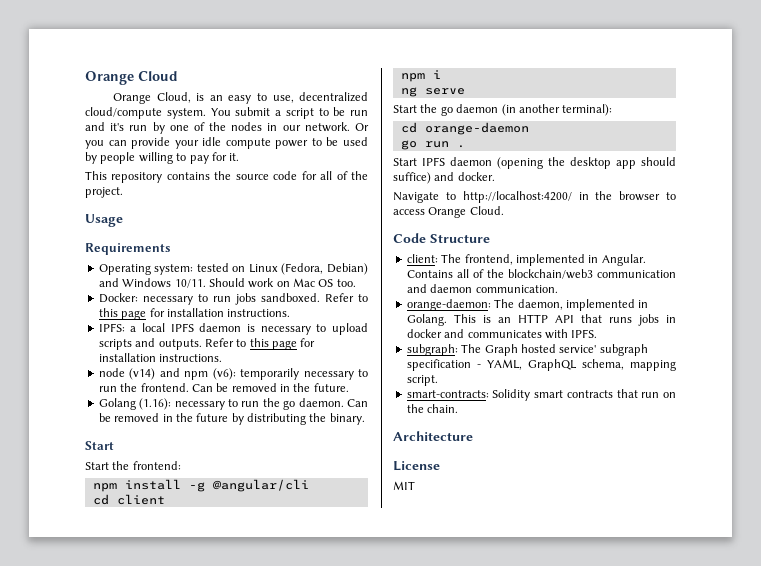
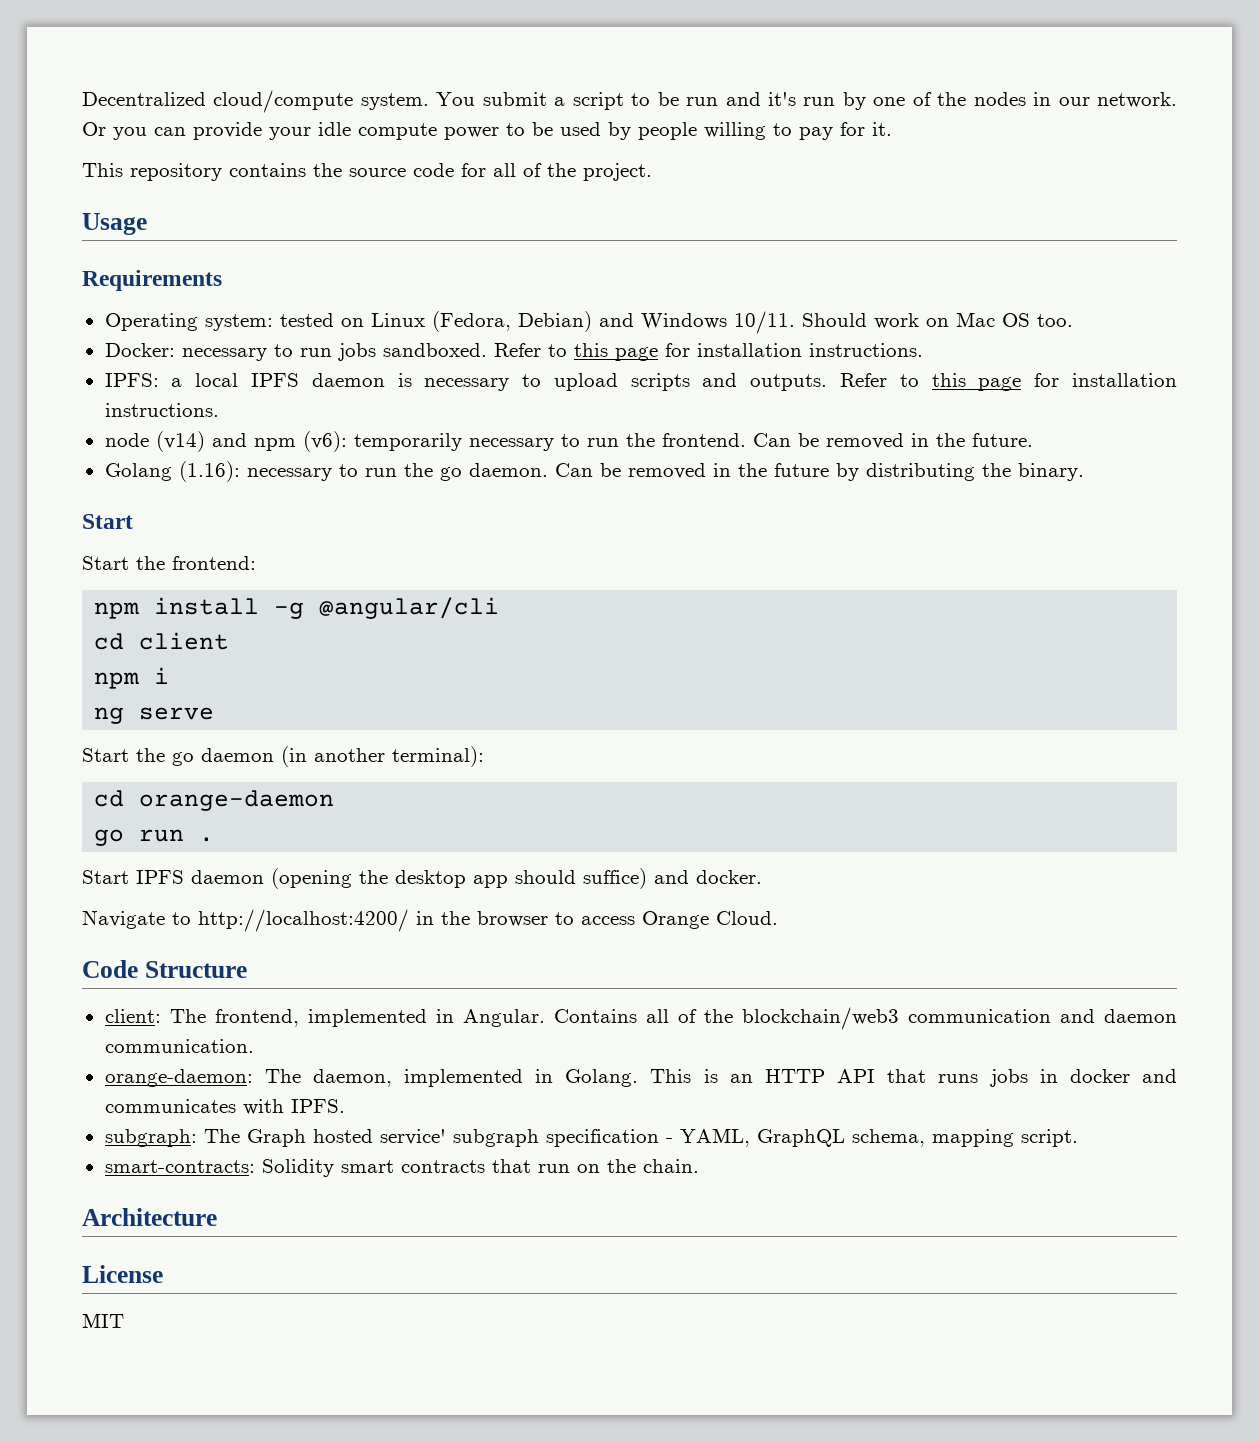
- Orange Cloud
- Orange Cloud, is an easy to use, decentralized cloud/compute system.
+ Decentralized cloud/compute system.

